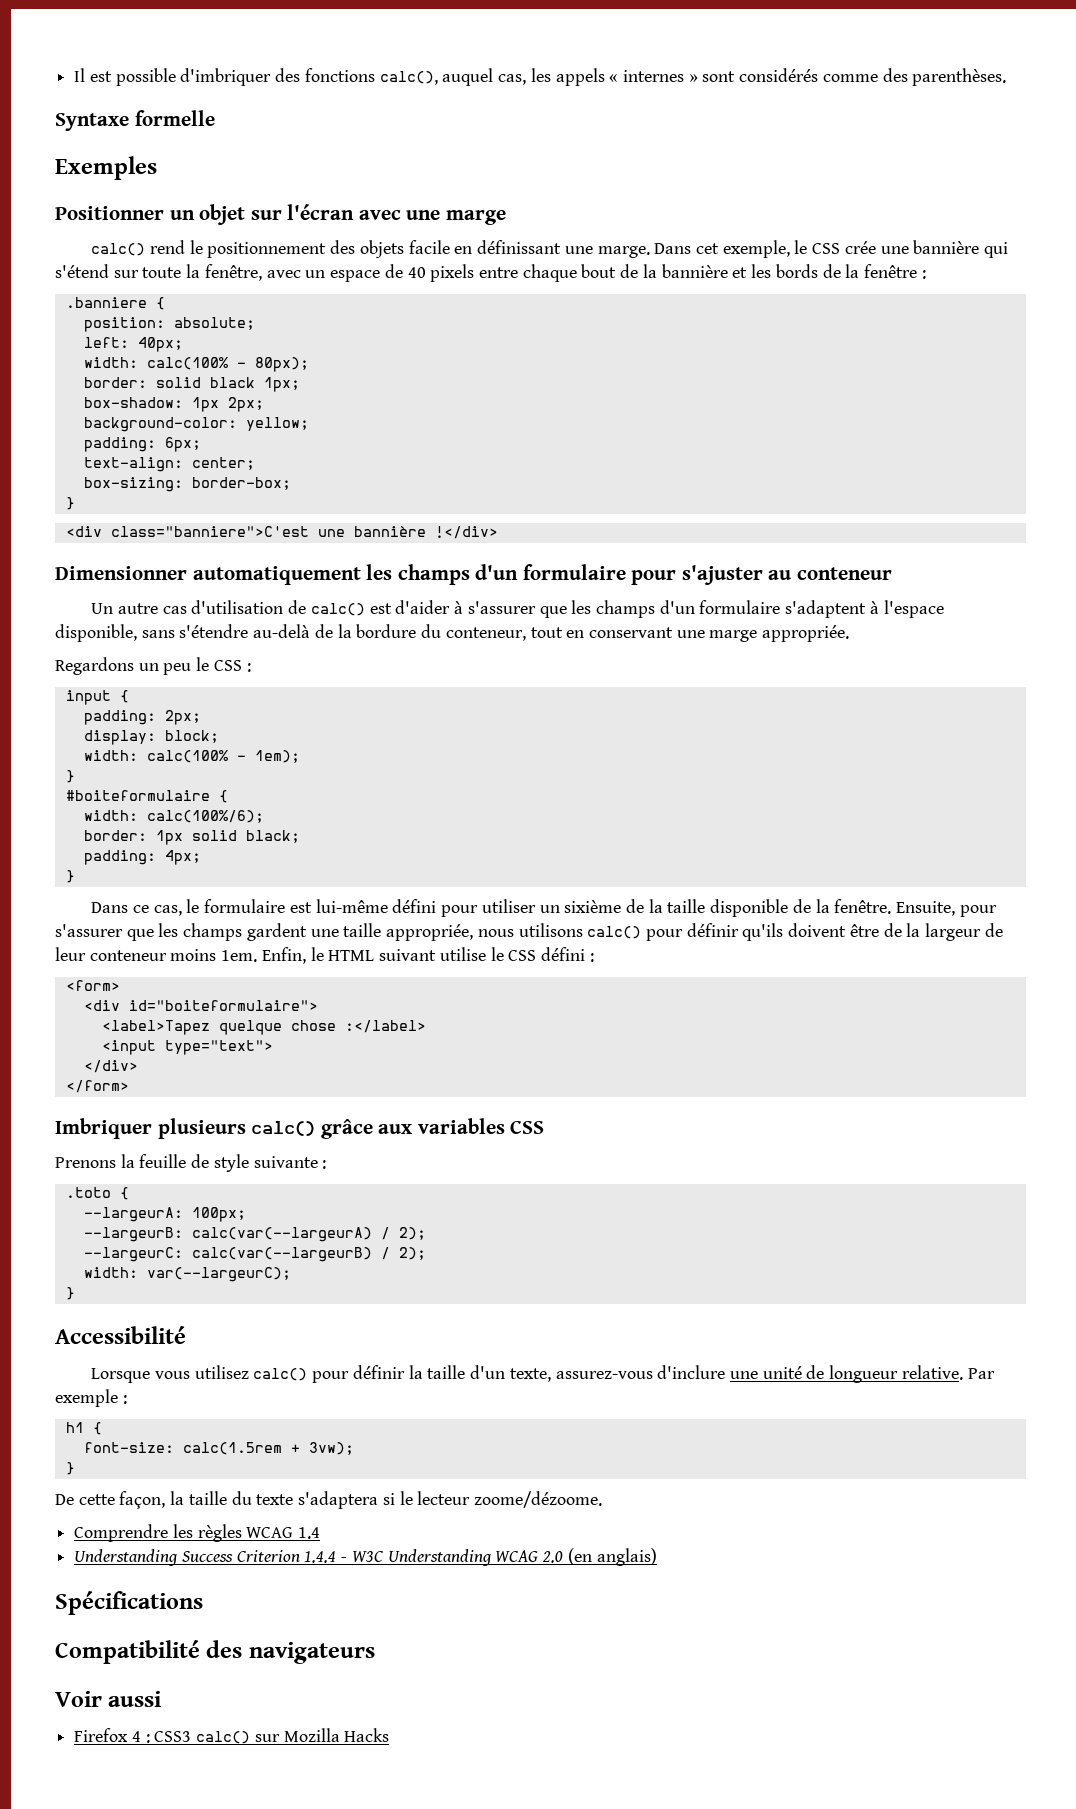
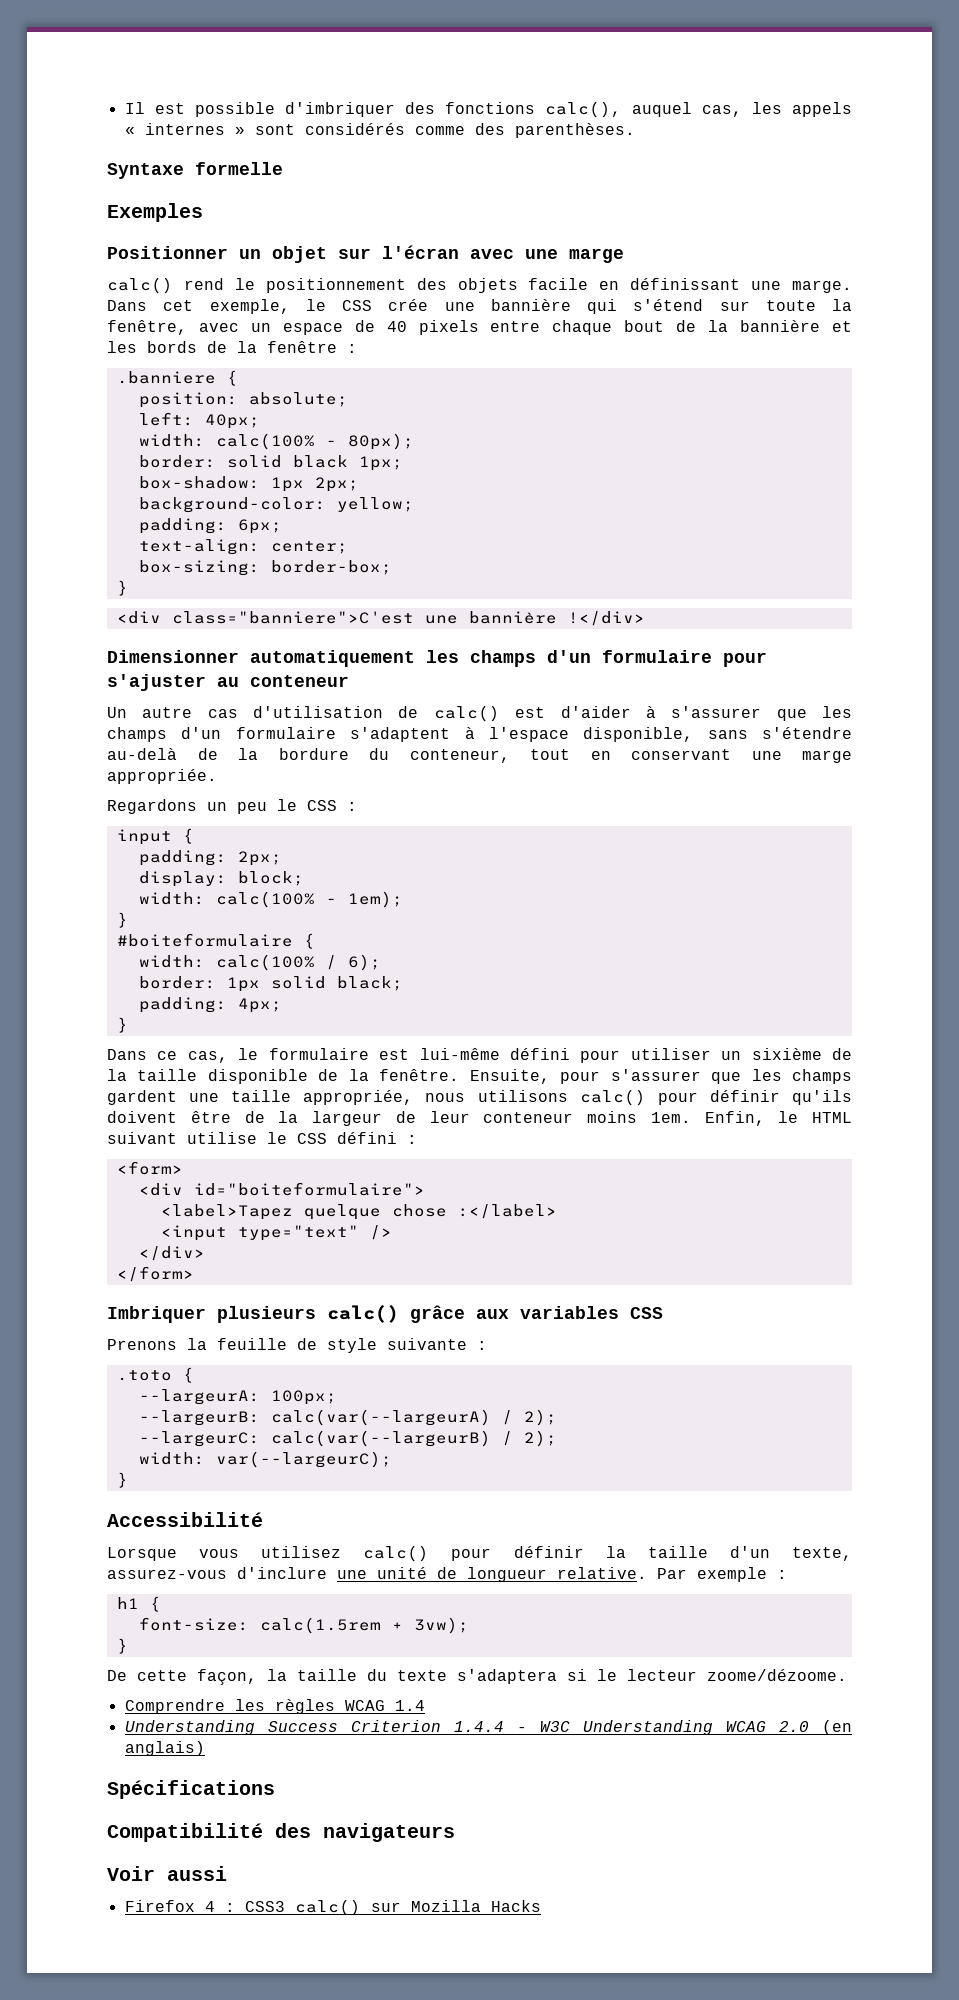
- width: calc(100%/6);
+ width: calc(100% / 6);
- <input type="text">
+ <input type="text" />

